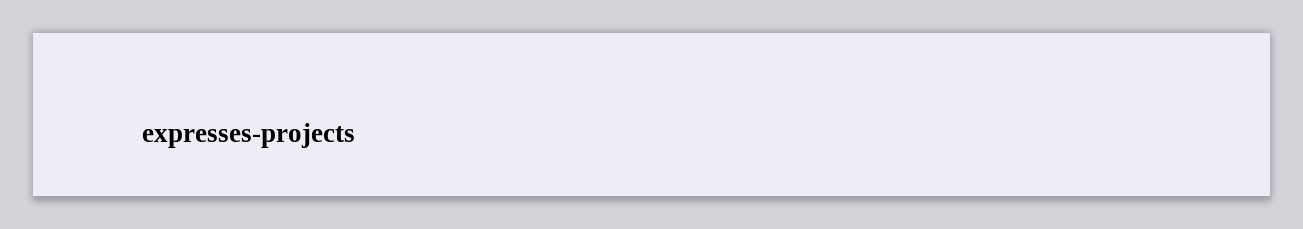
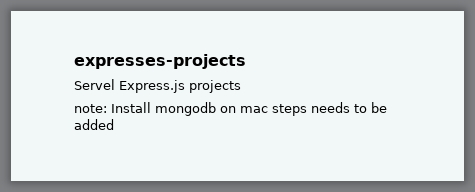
+ Servel Express.js projects
+ note: Install mongodb on mac steps needs to be added

